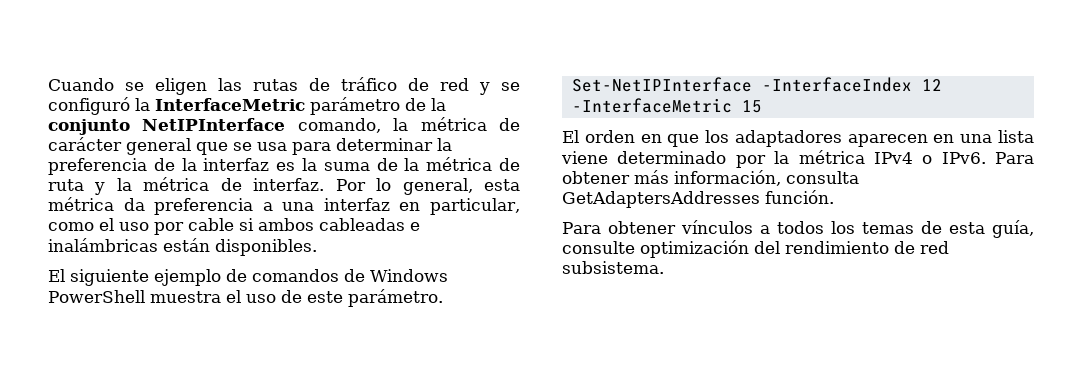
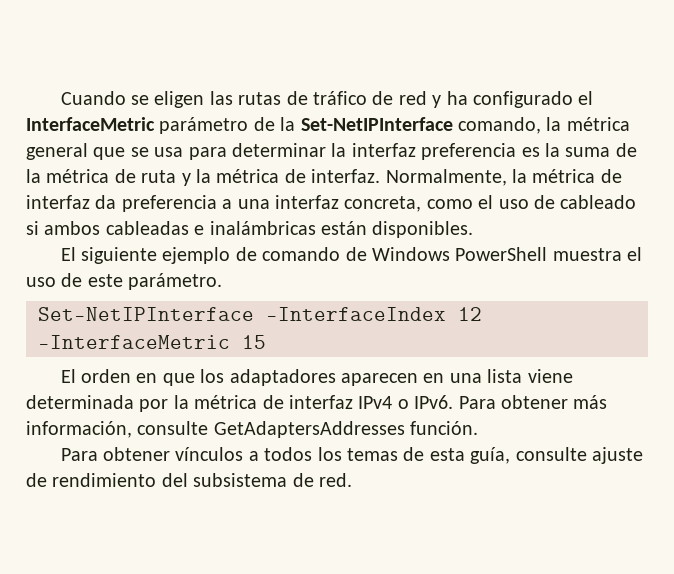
- Cuando se eligen las rutas de tráfico de red y se configuró la InterfaceMetric parámetro de la conjunto NetIPInterface comando, la métrica de carácter general que se usa para determinar la preferencia de la interfaz es la suma de la métrica de ruta y la métrica de interfaz.
+ Cuando se eligen las rutas de tráfico de red y ha configurado el InterfaceMetric parámetro de la Set-NetIPInterface comando, la métrica general que se usa para determinar la interfaz preferencia es la suma de la métrica de ruta y la métrica de interfaz.
- Por lo general, esta métrica da preferencia a una interfaz en particular, como el uso por cable si ambos cableadas e inalámbricas están disponibles.
+ Normalmente, la métrica de interfaz da preferencia a una interfaz concreta, como el uso de cableado si ambos cableadas e inalámbricas están disponibles.
- El siguiente ejemplo de comandos de Windows PowerShell muestra el uso de este parámetro.
+ El siguiente ejemplo de comando de Windows PowerShell muestra el uso de este parámetro.
- El orden en que los adaptadores aparecen en una lista viene determinado por la métrica IPv4 o IPv6.
+ El orden en que los adaptadores aparecen en una lista viene determinada por la métrica de interfaz IPv4 o IPv6.
- Para obtener más información, consulta GetAdaptersAddresses función.
+ Para obtener más información, consulte GetAdaptersAddresses función.
- Para obtener vínculos a todos los temas de esta guía, consulte optimización del rendimiento de red subsistema.
+ Para obtener vínculos a todos los temas de esta guía, consulte ajuste de rendimiento del subsistema de red.

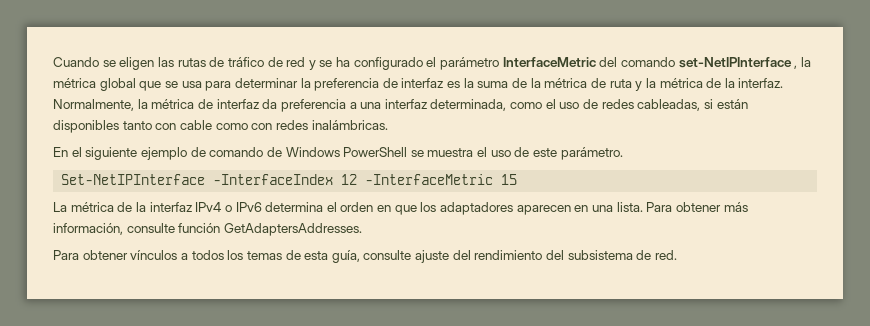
- Cuando se eligen las rutas de tráfico de red y ha configurado el InterfaceMetric parámetro de la Set-NetIPInterface comando, la métrica general que se usa para determinar la interfaz preferencia es la suma de la métrica de ruta y la métrica de interfaz.
+ Cuando se eligen las rutas de tráfico de red y se ha configurado el parámetro InterfaceMetric del comando set-NetIPInterface , la métrica global que se usa para determinar la preferencia de interfaz es la suma de la métrica de ruta y la métrica de la interfaz.
- Normalmente, la métrica de interfaz da preferencia a una interfaz concreta, como el uso de cableado si ambos cableadas e inalámbricas están disponibles.
- El siguiente ejemplo de comando de Windows PowerShell muestra el uso de este parámetro.
+ Normalmente, la métrica de interfaz da preferencia a una interfaz determinada, como el uso de redes cableadas, si están disponibles tanto con cable como con redes inalámbricas.
+ En el siguiente ejemplo de comando de Windows PowerShell se muestra el uso de este parámetro.
- El orden en que los adaptadores aparecen en una lista viene determinada por la métrica de interfaz IPv4 o IPv6.
+ La métrica de la interfaz IPv4 o IPv6 determina el orden en que los adaptadores aparecen en una lista.
- Para obtener más información, consulte GetAdaptersAddresses función.
+ Para obtener más información, consulte función GetAdaptersAddresses.
- Para obtener vínculos a todos los temas de esta guía, consulte ajuste de rendimiento del subsistema de red.
+ Para obtener vínculos a todos los temas de esta guía, consulte ajuste del rendimiento del subsistema de red.

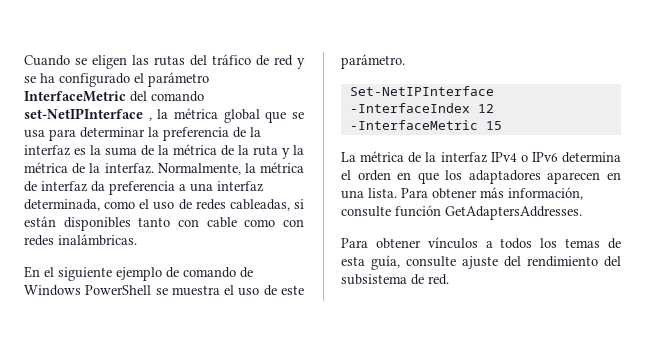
- Cuando se eligen las rutas de tráfico de red y se ha configurado el parámetro InterfaceMetric del comando set-NetIPInterface , la métrica global que se usa para determinar la preferencia de interfaz es la suma de la métrica de ruta y la métrica de la interfaz.
+ Cuando se eligen las rutas del tráfico de red y se ha configurado el parámetro InterfaceMetric del comando set-NetIPInterface , la métrica global que se usa para determinar la preferencia de la interfaz es la suma de la métrica de la ruta y la métrica de la interfaz.

